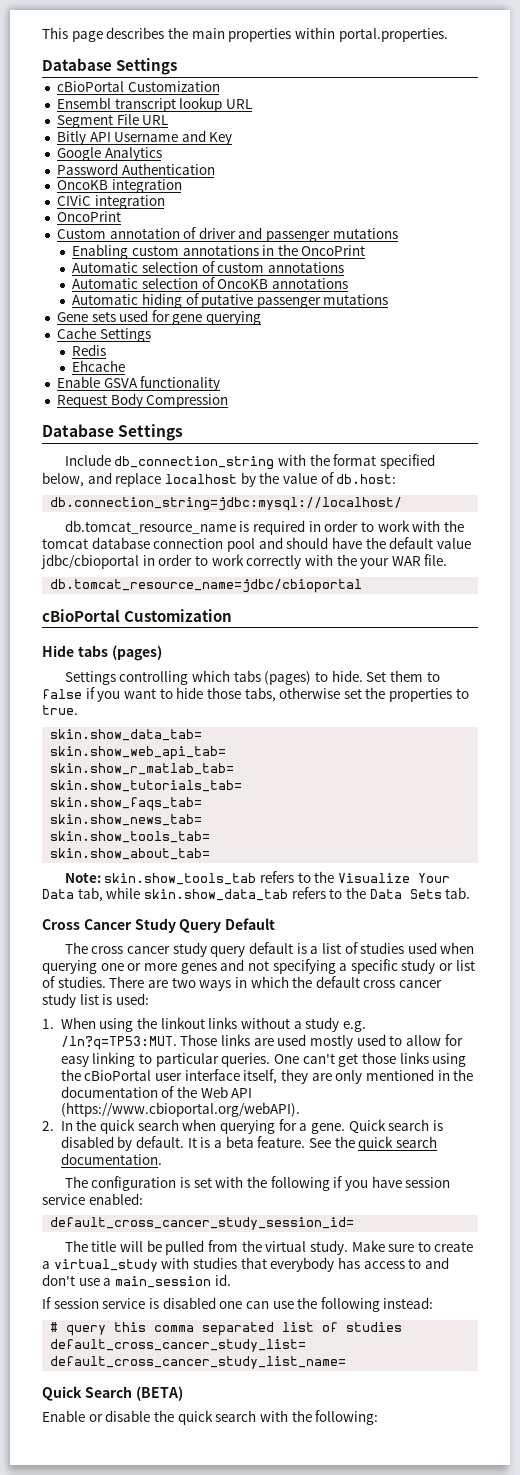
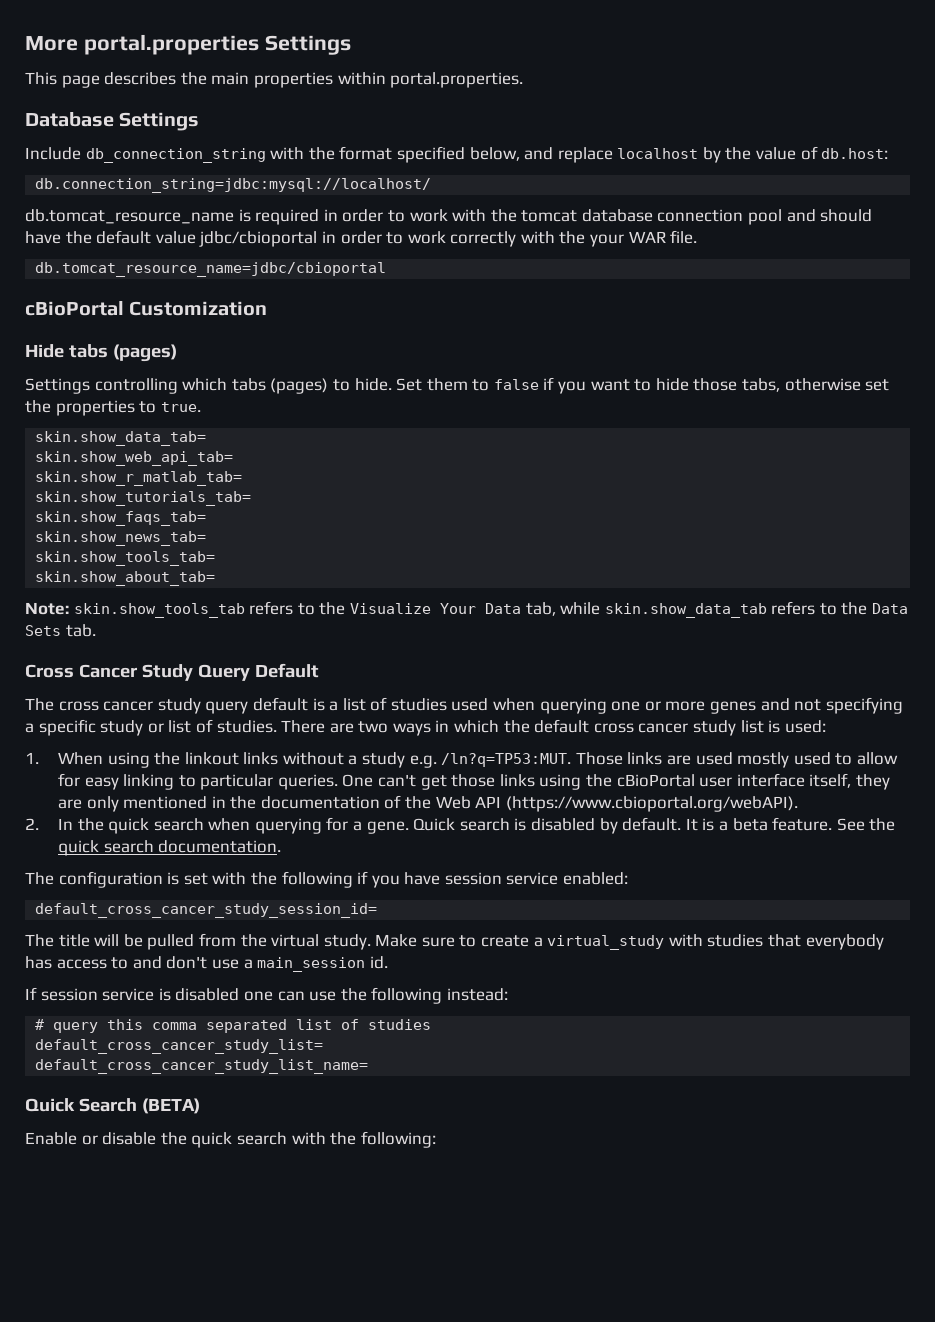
+ More portal.properties Settings
  This page describes the main properties within portal.properties.
- Database Settings
- cBioPortal Customization
- Ensembl transcript lookup URL
- Segment File URL
- Bitly API Username and Key
- Google Analytics
- Password Authentication
- OncoKB integration
- CIViC integration
- OncoPrint
- Custom annotation of driver and passenger mutations
- Enabling custom annotations in the OncoPrint
- Automatic selection of custom annotations
- Automatic selection of OncoKB annotations
- Automatic hiding of putative passenger mutations
- Gene sets used for gene querying
- Cache Settings
- Redis
- Ehcache
- Enable GSVA functionality
- Request Body Compression

